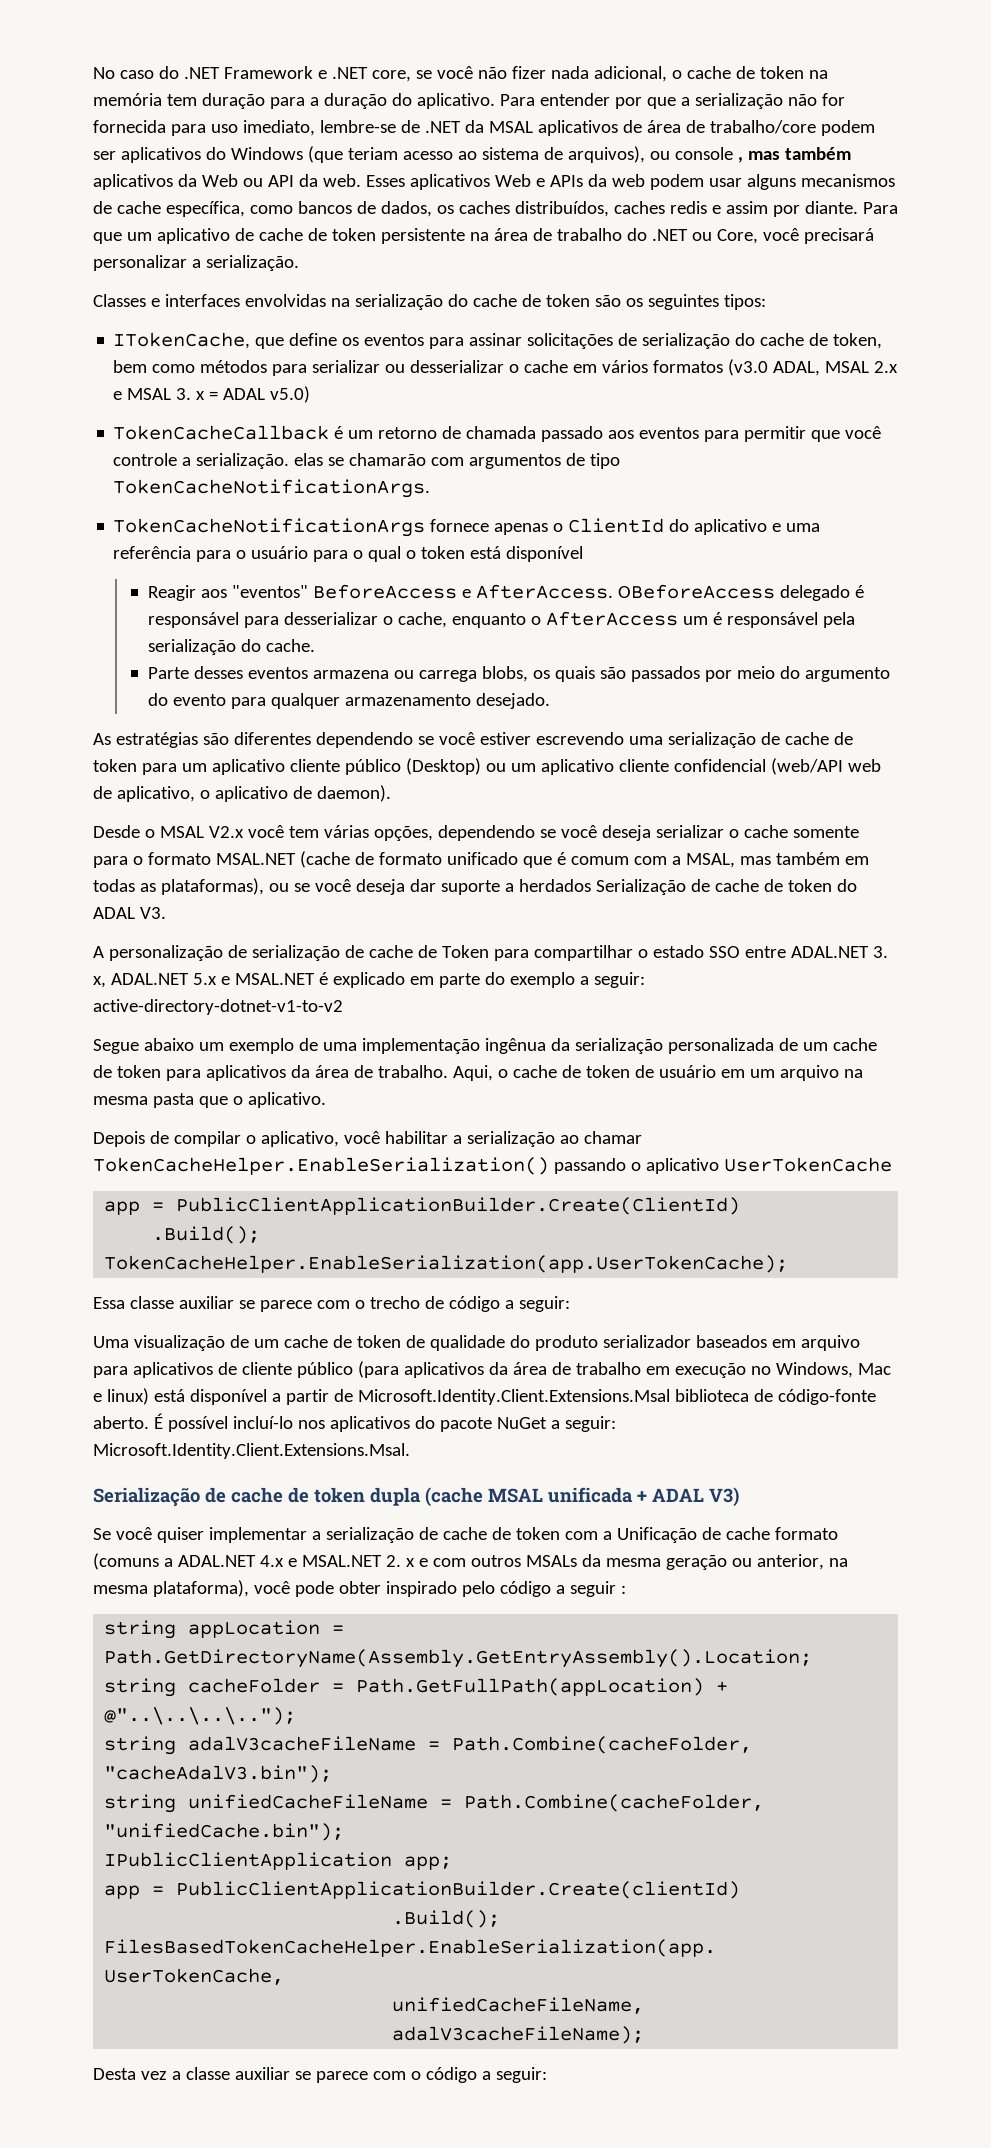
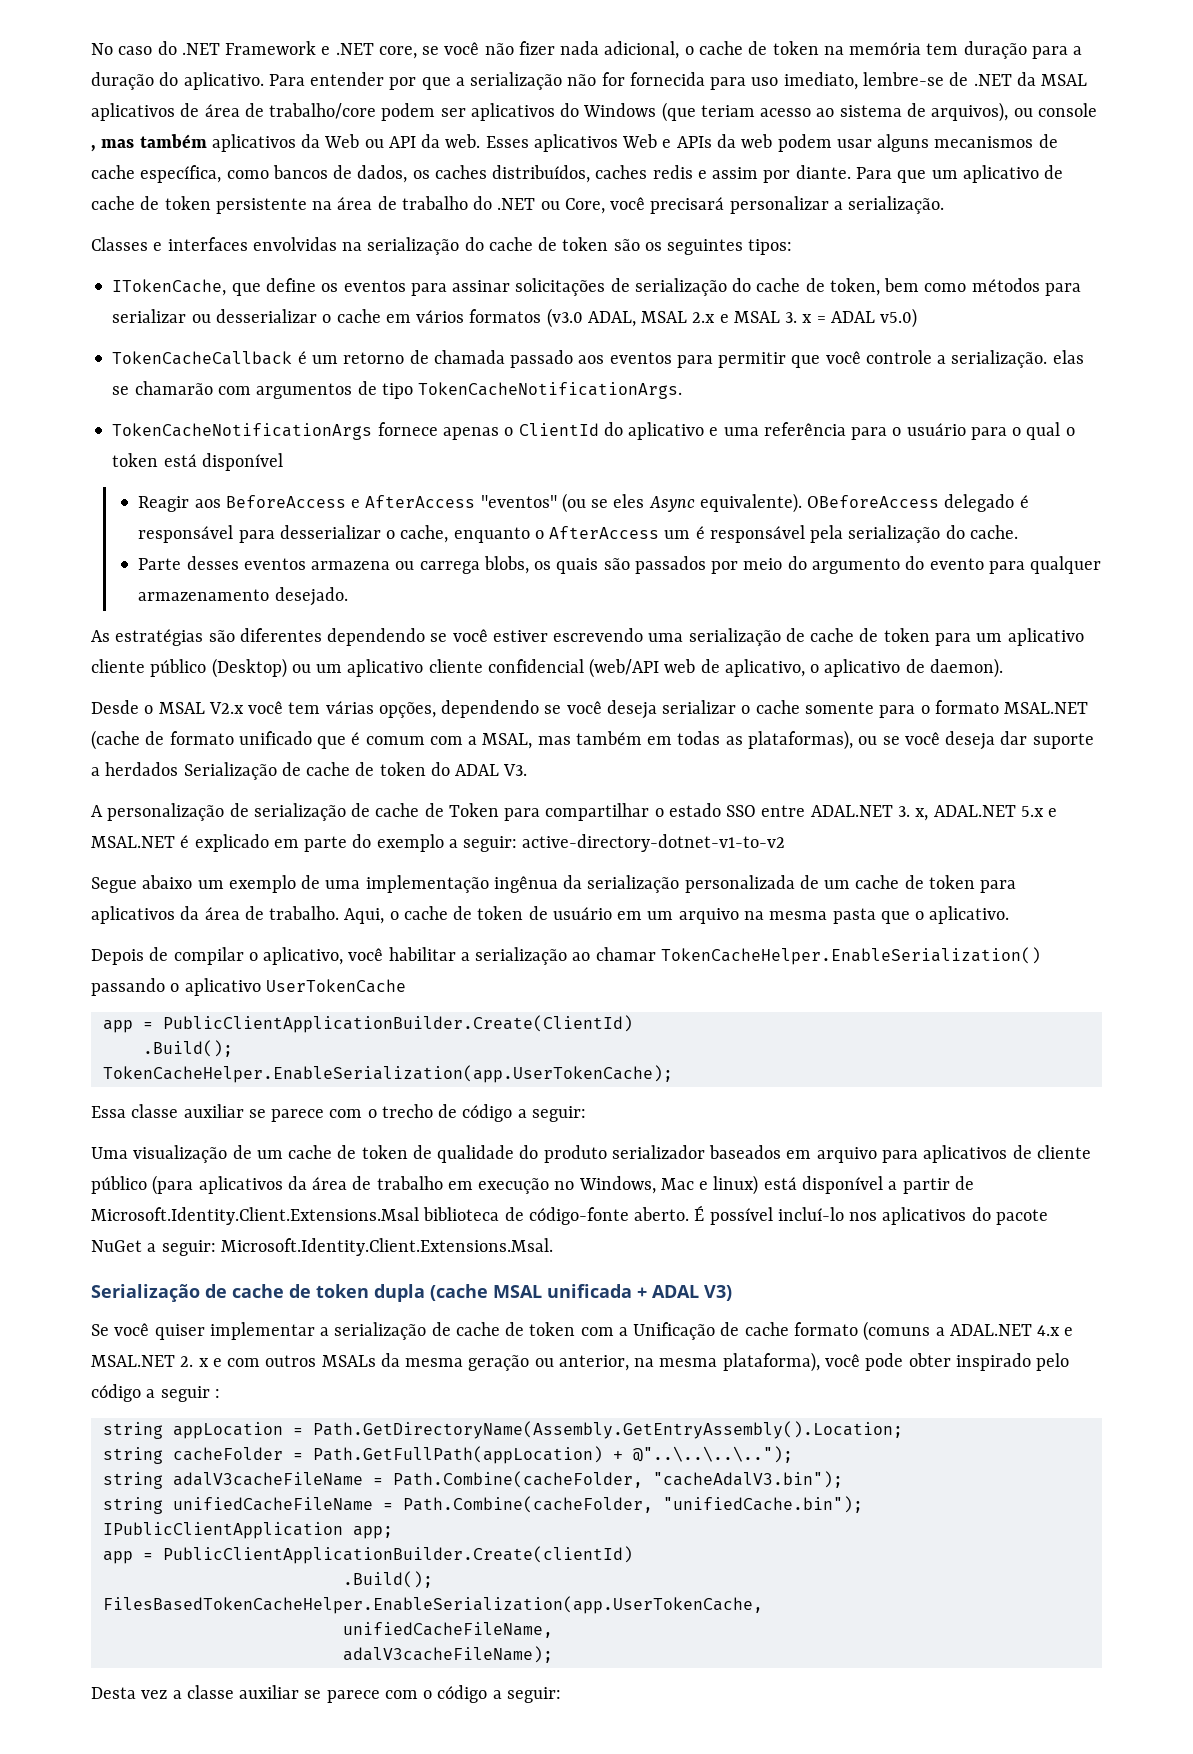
- Reagir aos "eventos" BeforeAccess e AfterAccess.
+ Reagir aos BeforeAccess e AfterAccess "eventos" (ou se eles Async equivalente).

